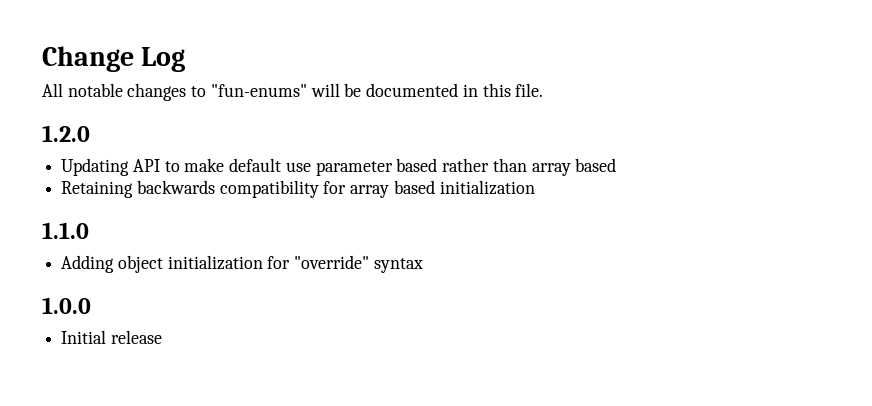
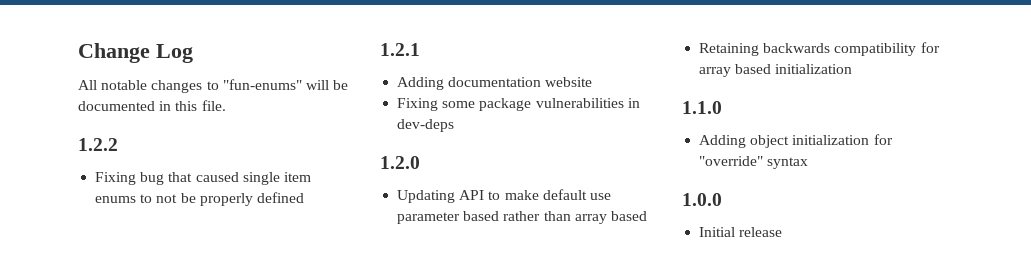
+ 1.2.2
+ Fixing bug that caused single item enums to not be properly defined
+ 1.2.1
+ Adding documentation website
+ Fixing some package vulnerabilities in dev-deps

